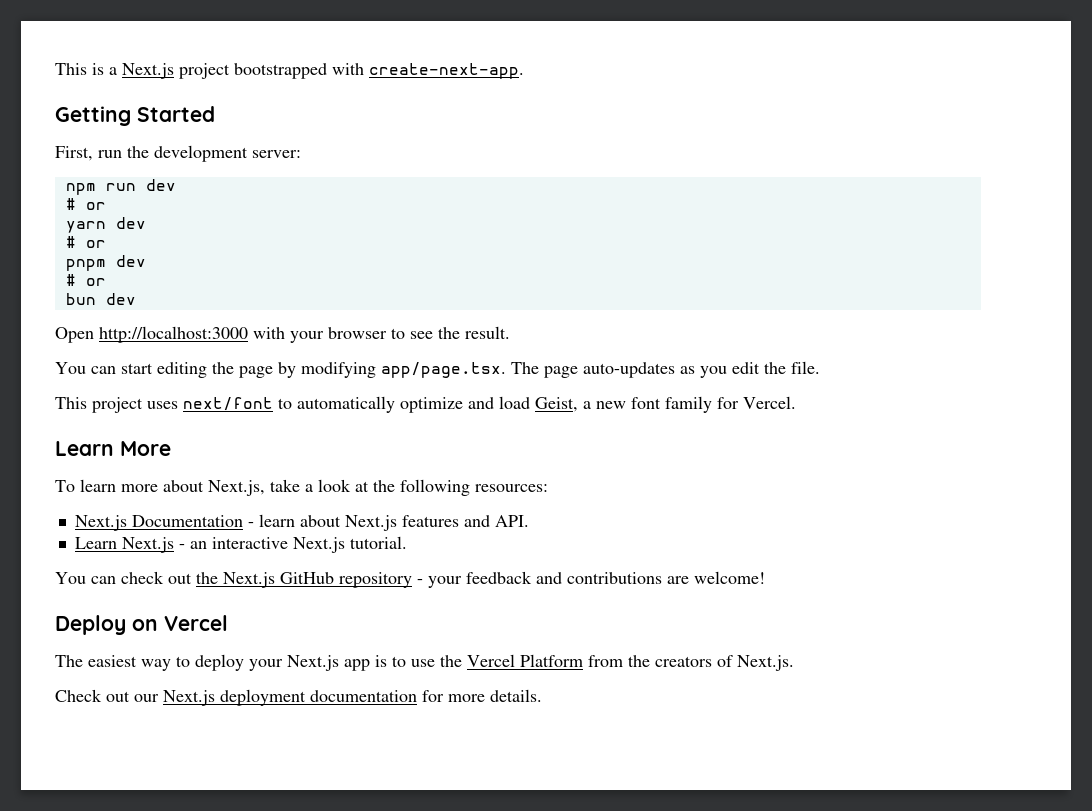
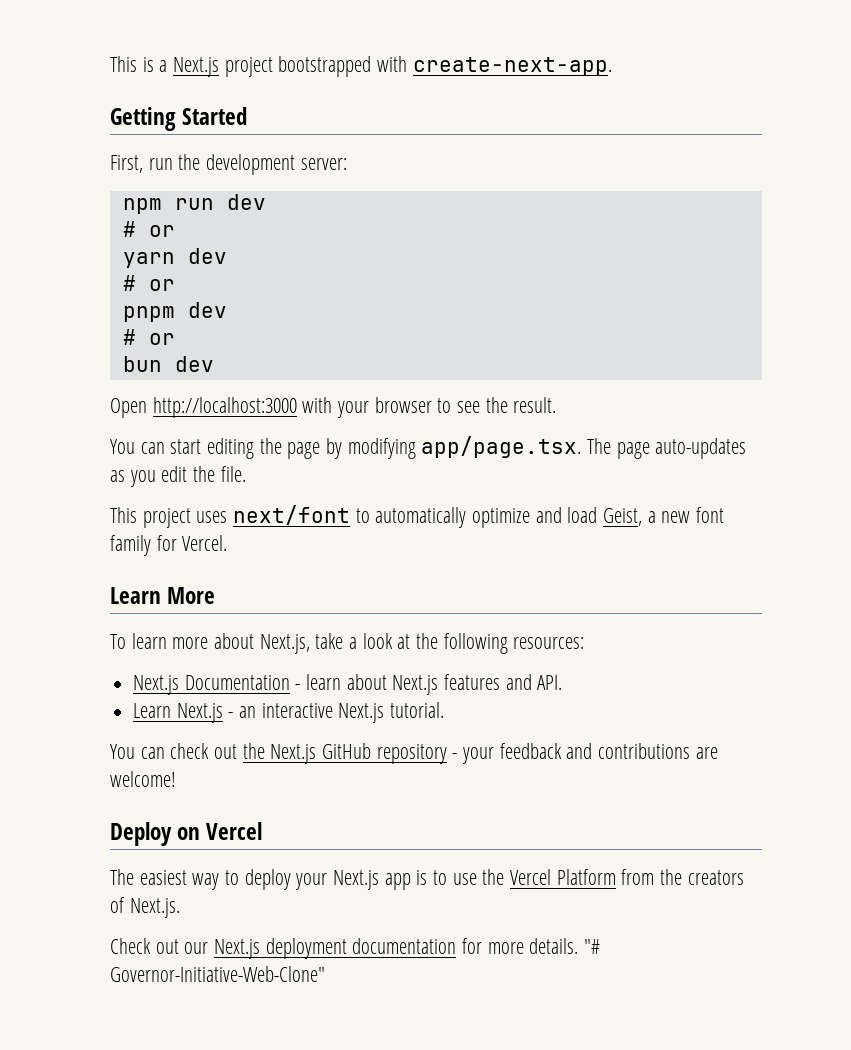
+ "# Governor-Initiative-Web-Clone"

